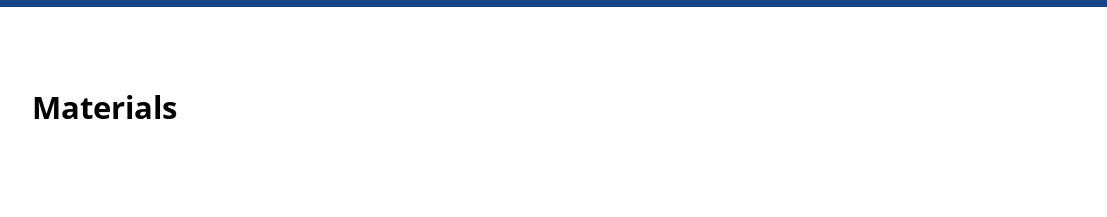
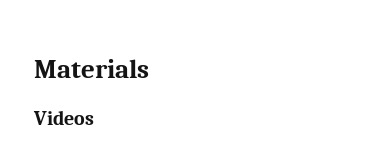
+ Videos

